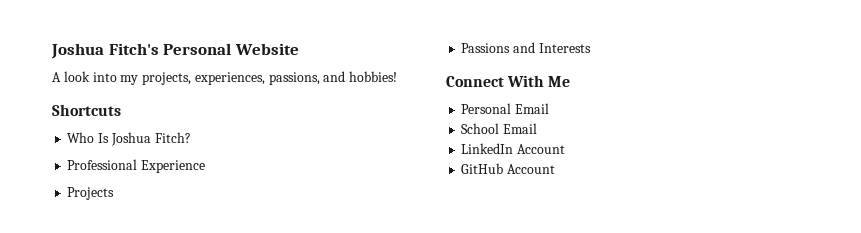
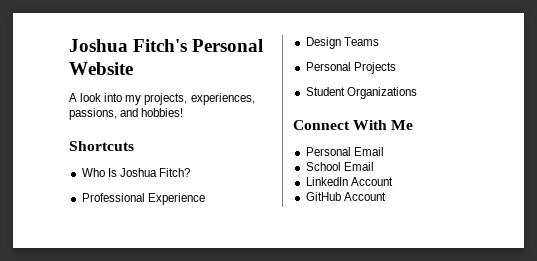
- Projects
- Passions and Interests
+ Design Teams
+ Personal Projects
+ Student Organizations

